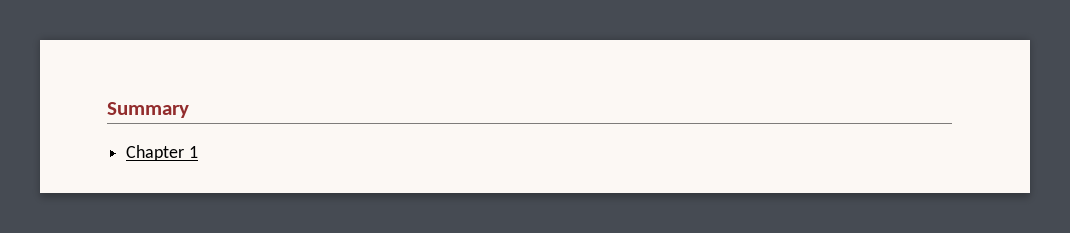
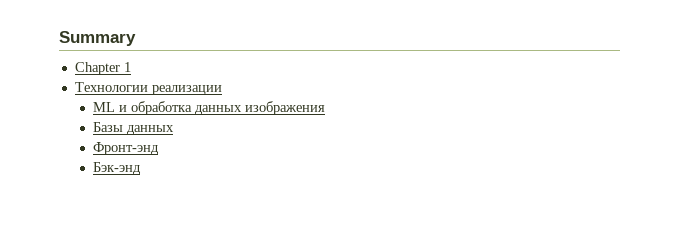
+ Технологии реализации
+ ML и обработка данных изображения
+ Базы данных
+ Фронт-энд
+ Бэк-энд

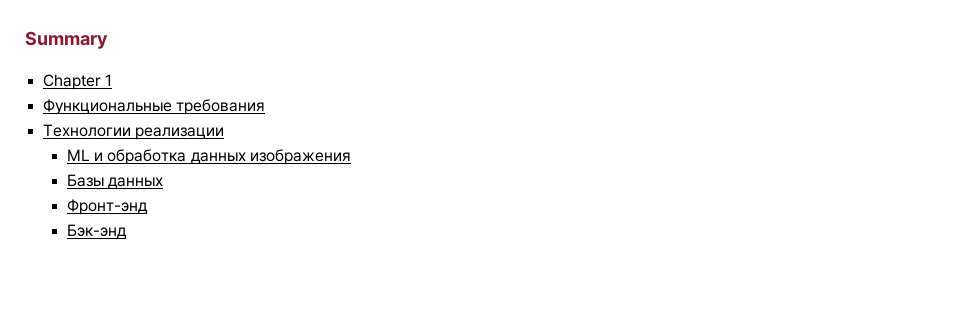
+ Функциональные требования

